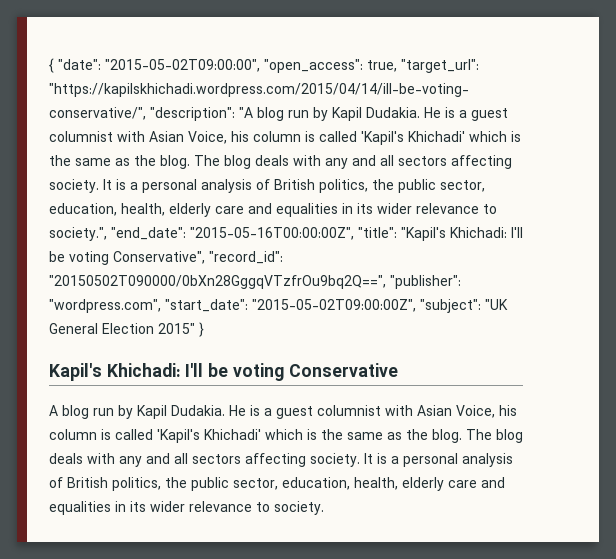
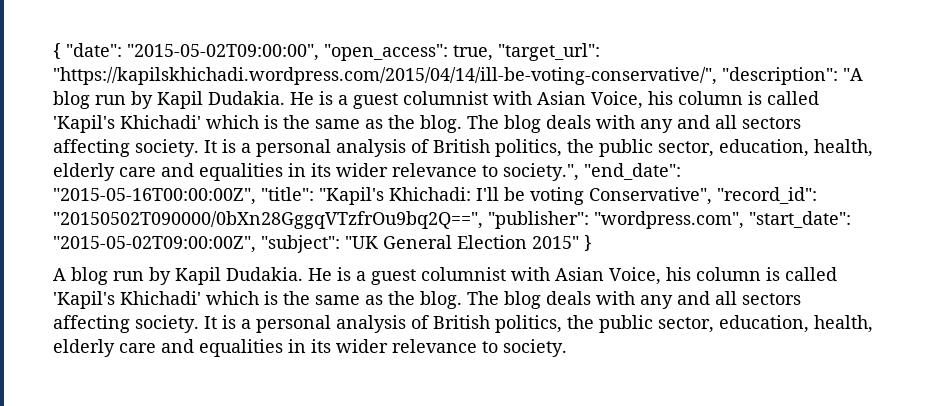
- Kapil's Khichadi: I'll be voting Conservative

